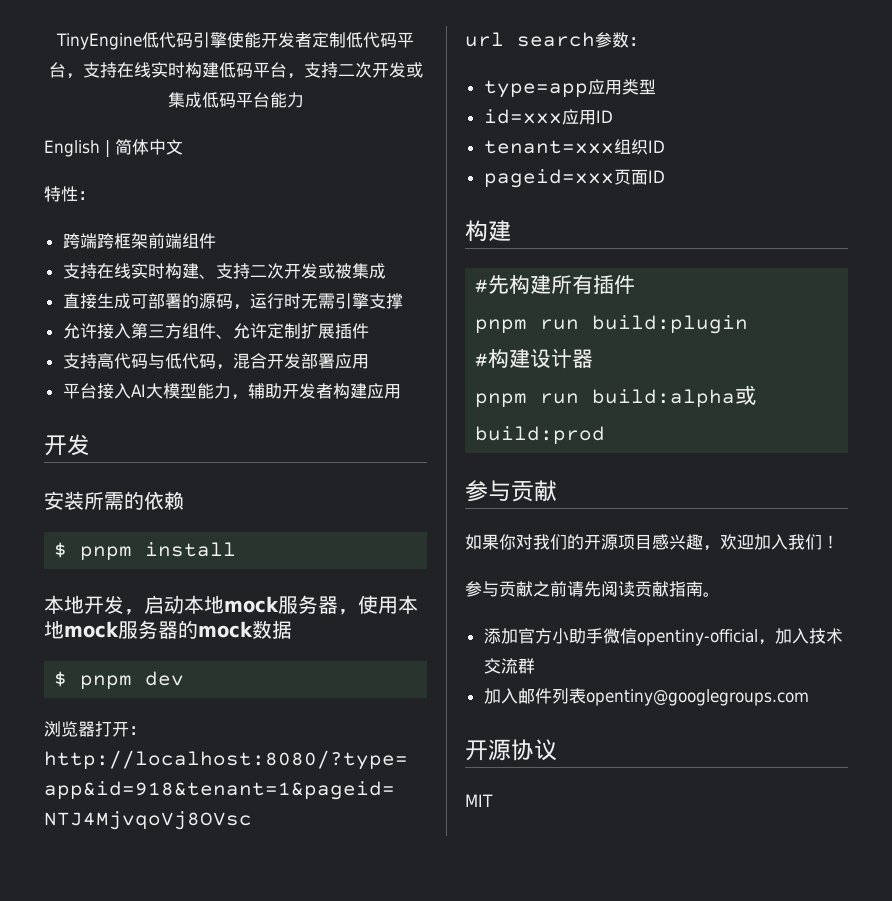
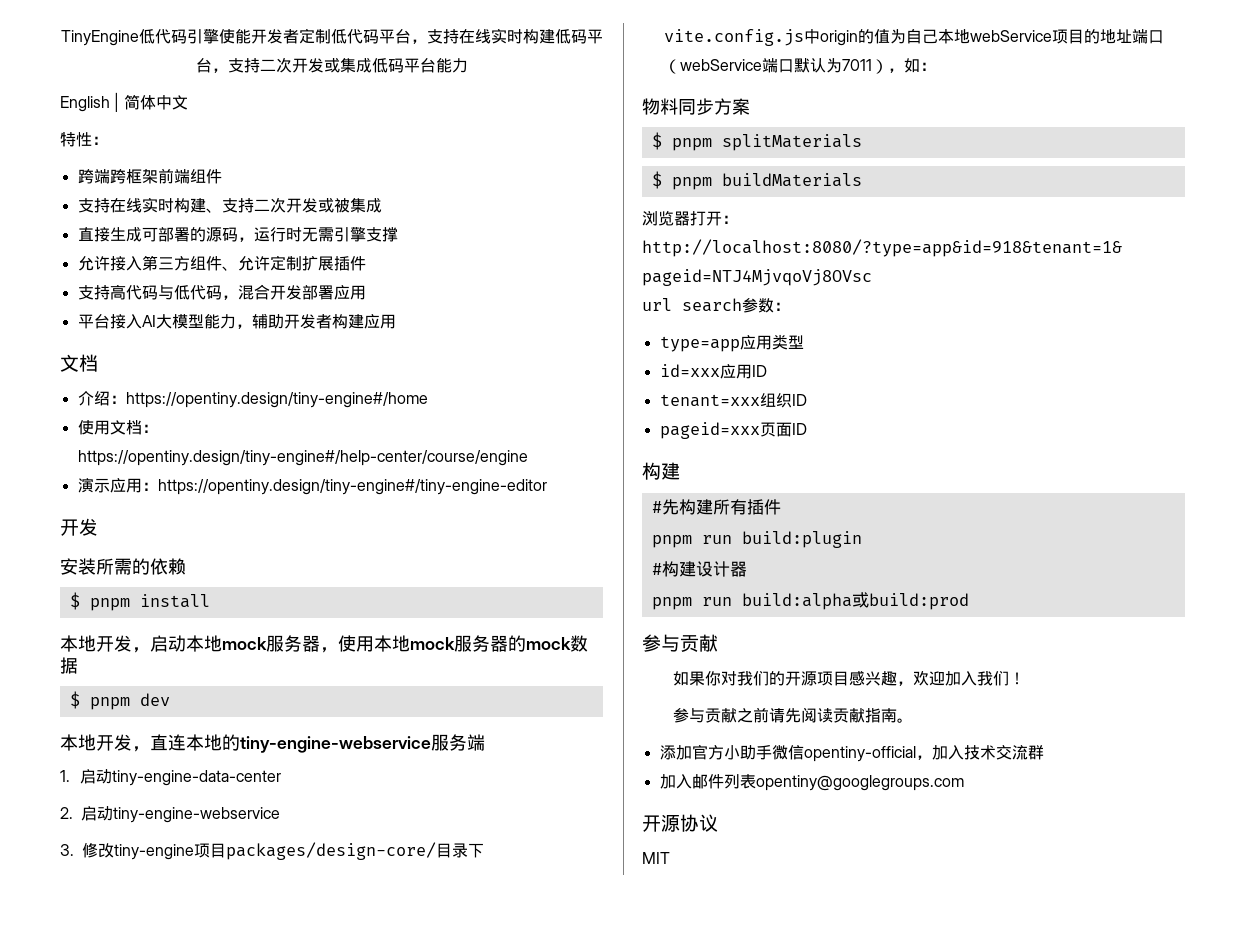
  平台接入AI大模型能力，辅助开发者构建应用
+ 文档
+ 介绍：https://opentiny.design/tiny-engine#/home
+ 使用文档：https://opentiny.design/tiny-engine#/help-center/course/engine
+ 演示应用：https://opentiny.design/tiny-engine#/tiny-engine-editor
+ 本地开发，直连本地的tiny-engine-webservice服务端
+ 1.启动tiny-engine-data-center
+ 2.启动tiny-engine-webservice
+ 3.修改tiny-engine项目packages/design-core/目录下vite.config.js中origin的值为自己本地webService项目的地址端口（webService端口默认为7011），如：
+ 物料同步方案
+ $ pnpm splitMaterials
+ $ pnpm buildMaterials

